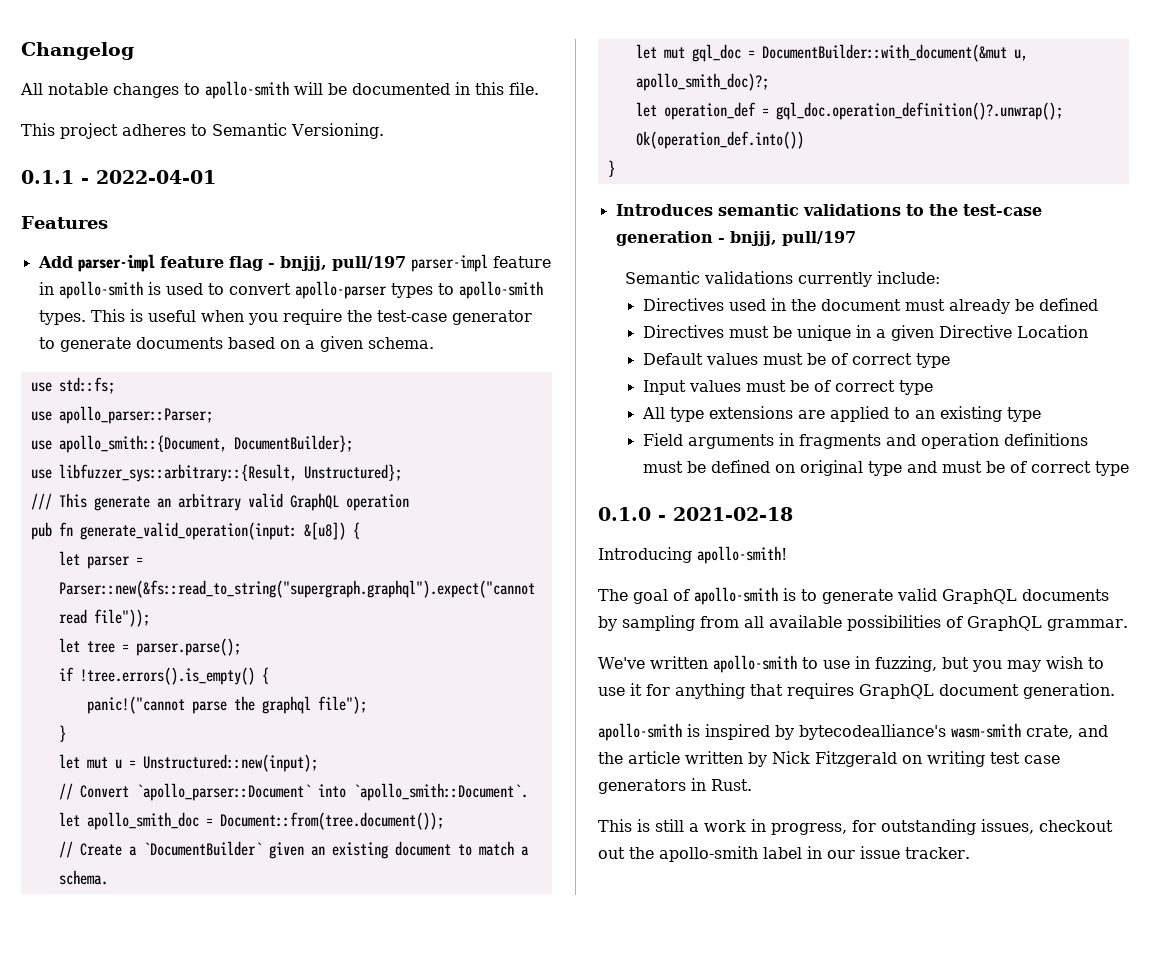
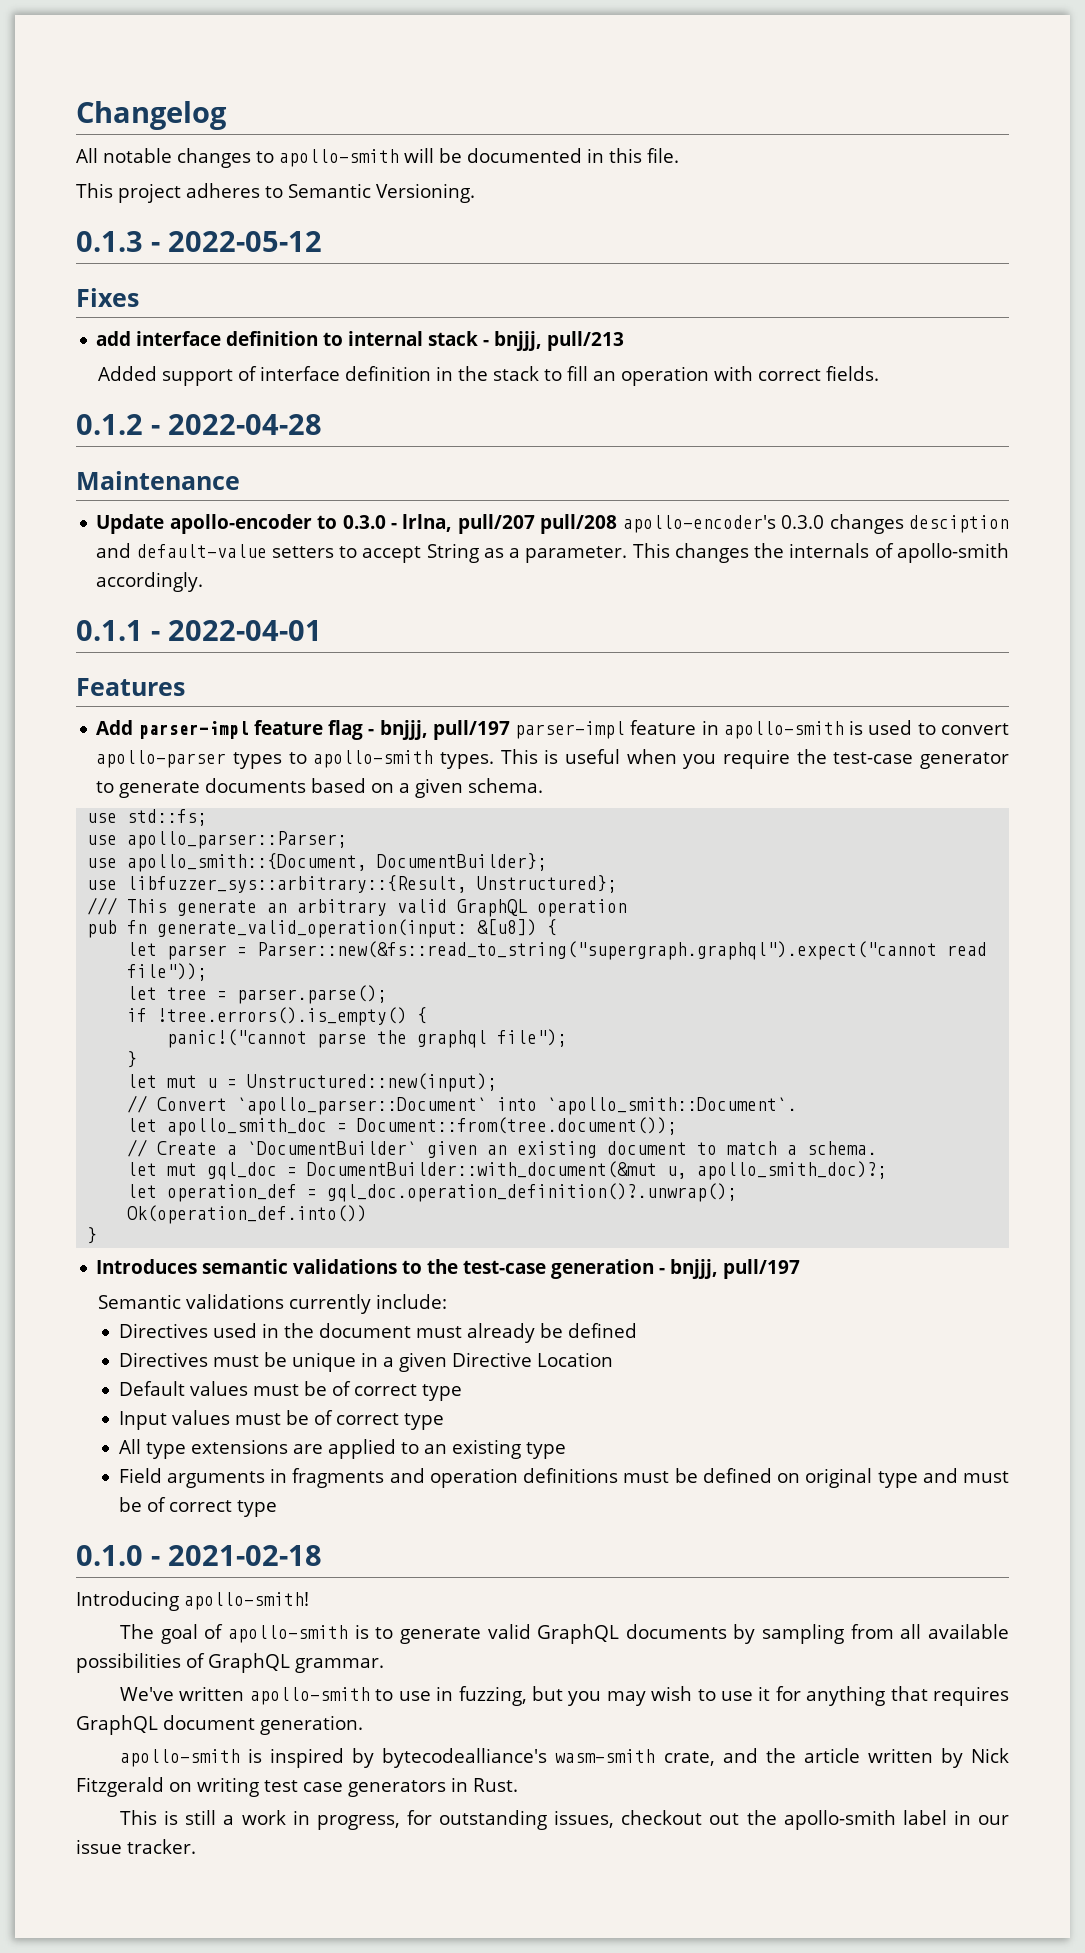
+ 0.1.3 - 2022-05-12
+ Fixes
+ add interface definition to internal stack - bnjjj, pull/213
+ Added support of interface definition in the stack to fill an operation with correct fields.
+ 0.1.2 - 2022-04-28
+ Maintenance
+ Update apollo-encoder to 0.3.0 - lrlna, pull/207 pull/208 apollo-encoder's 0.3.0 changes desciption and default-value setters to accept String as a parameter. This changes the internals of apollo-smith accordingly.

